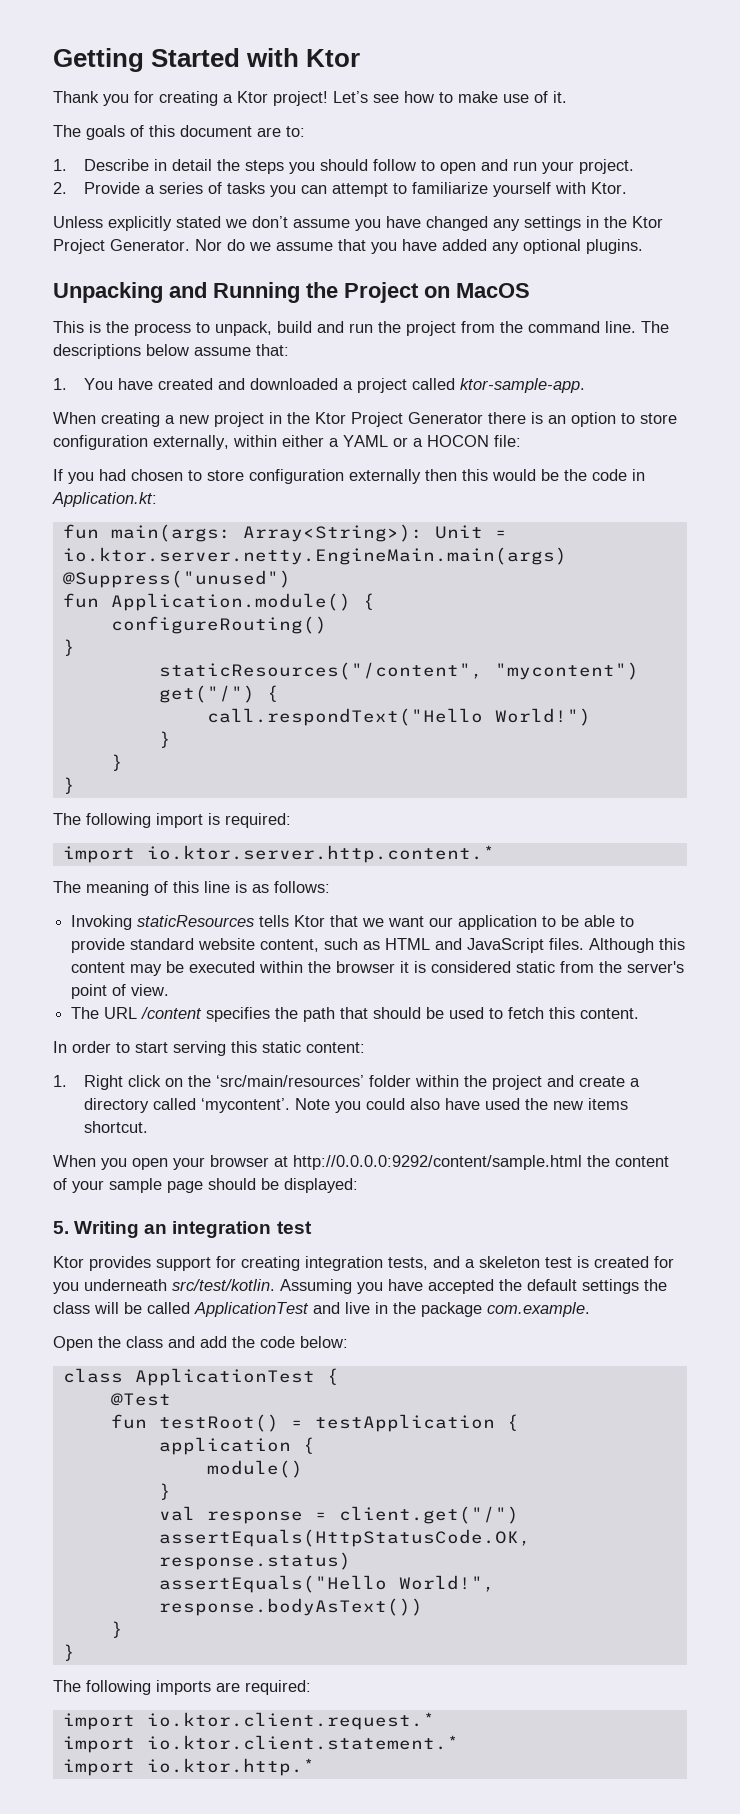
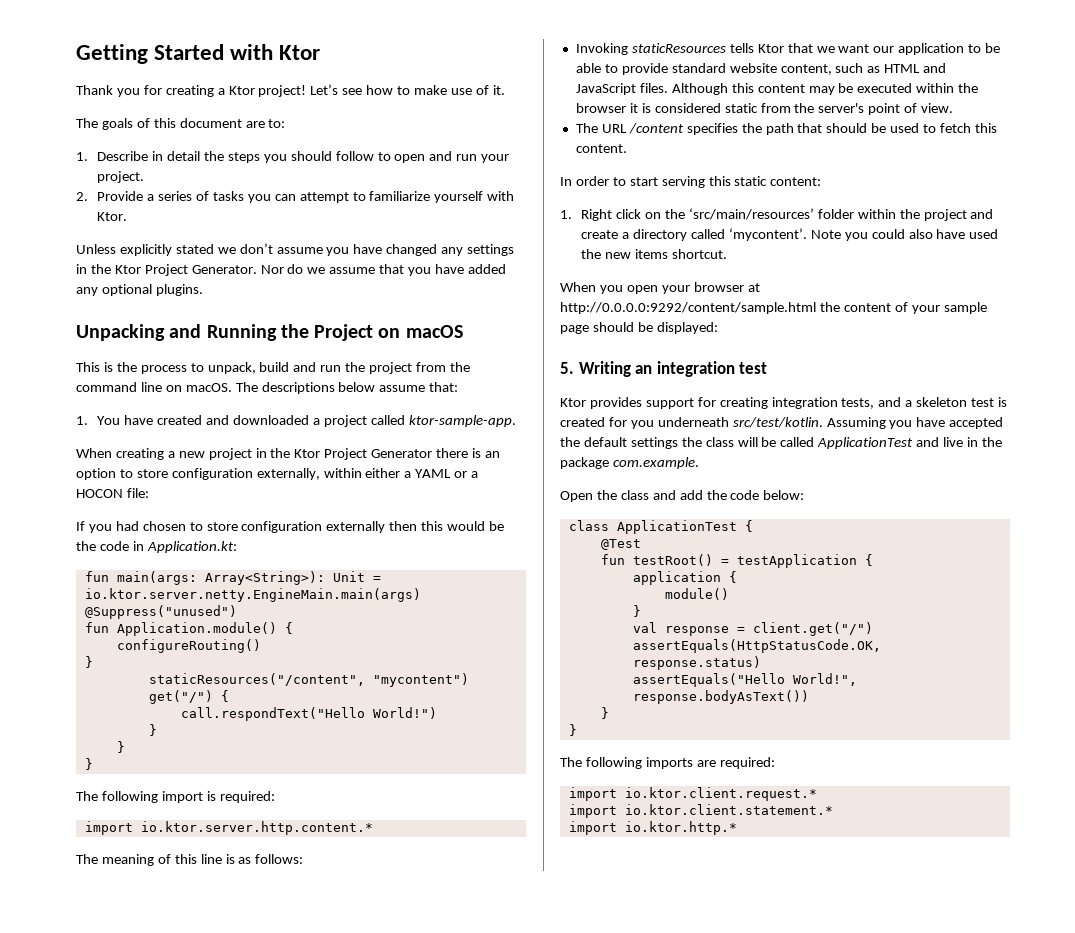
- Unpacking and Running the Project on MacOS
+ Unpacking and Running the Project on macOS
- This is the process to unpack, build and run the project from the command line.
+ This is the process to unpack, build and run the project from the command line on macOS.

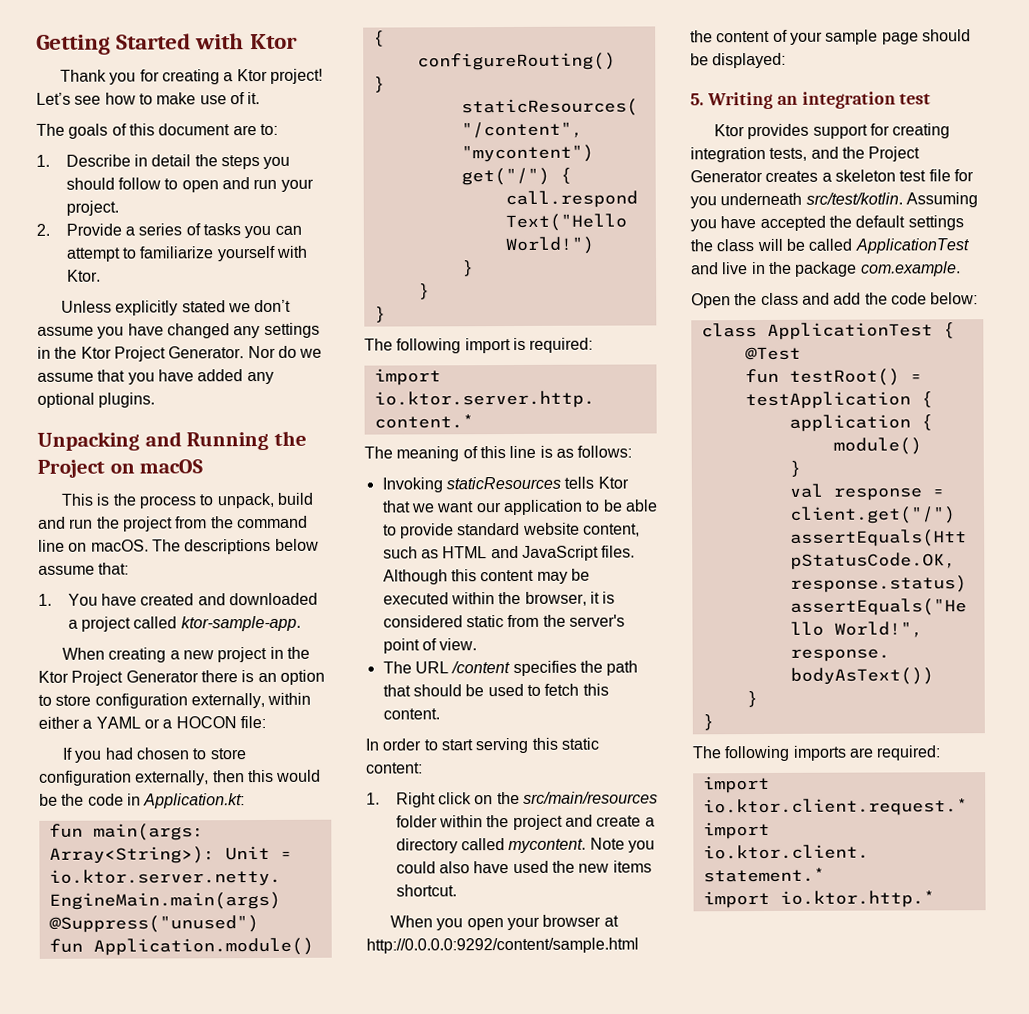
- If you had chosen to store configuration externally then this would be the code in Application.kt:
+ If you had chosen to store configuration externally, then this would be the code in Application.kt:
- Although this content may be executed within the browser it is considered static from the server's point of view.
+ Although this content may be executed within the browser, it is considered static from the server's point of view.
- 1. Right click on the ‘src/main/resources’ folder within the project and create a directory called ‘mycontent’.
+ 1. Right click on the src/main/resources folder within the project and create a directory called mycontent.
- Ktor provides support for creating integration tests, and a skeleton test is created for you underneath src/test/kotlin.
+ Ktor provides support for creating integration tests, and the Project Generator creates a skeleton test file for you underneath src/test/kotlin.

